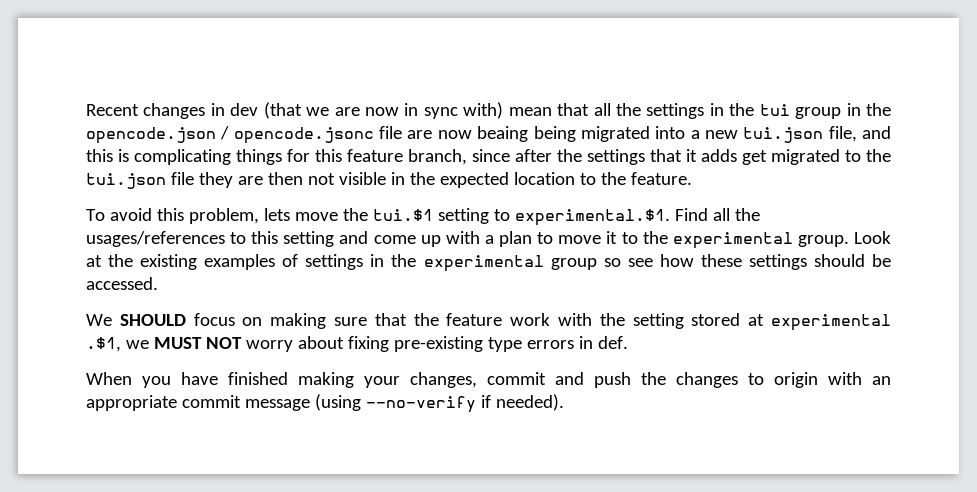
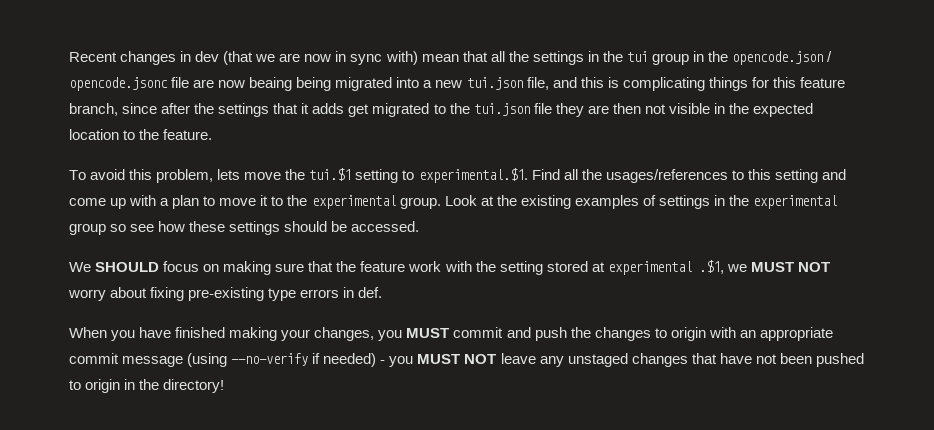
- When you have finished making your changes, commit and push the changes to origin with an appropriate commit message (using --no-verify if needed).
+ When you have finished making your changes, you MUST commit and push the changes to origin with an appropriate commit message (using --no-verify if needed) - you MUST NOT leave any unstaged changes that have not been pushed to origin in the directory!

